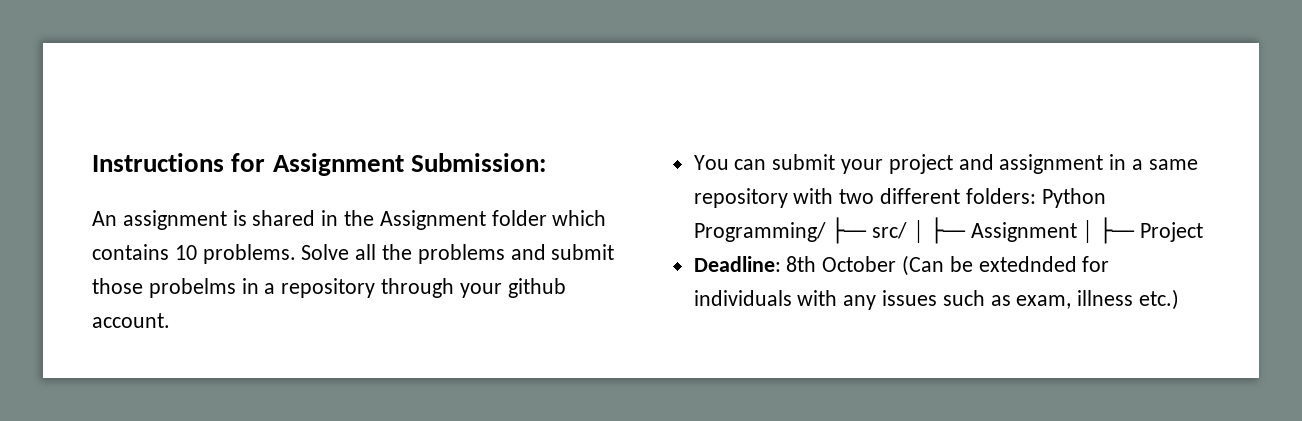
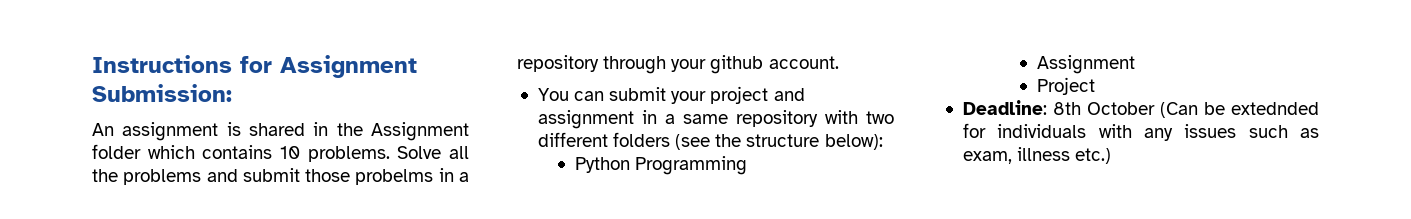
- You can submit your project and assignment in a same repository with two different folders: Python Programming/ ├── src/ │ ├── Assignment │ ├── Project
+ You can submit your project and assignment in a same repository with two different folders (see the structure below):
+ Python Programming
+ Assignment
+ Project

